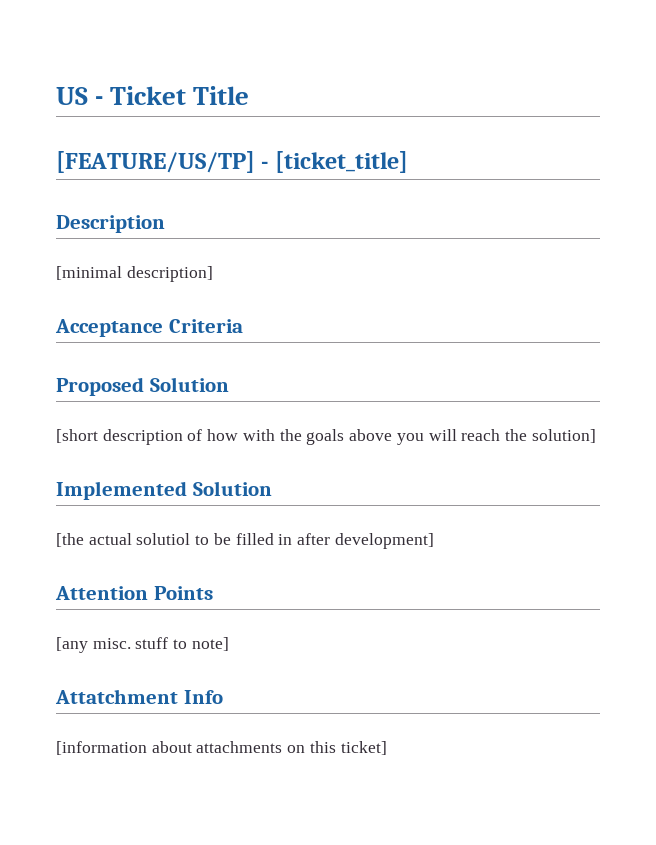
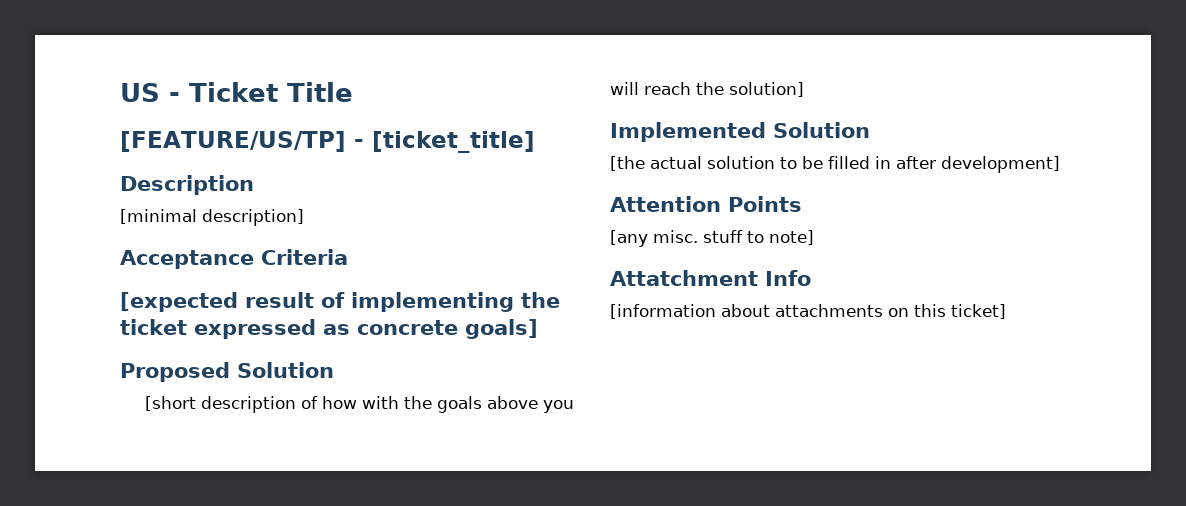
+ [expected result of implementing the ticket expressed as concrete goals]
- [the actual solutiol to be filled in after development]
+ [the actual solution to be filled in after development]

